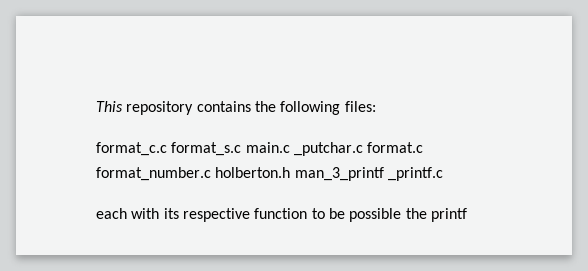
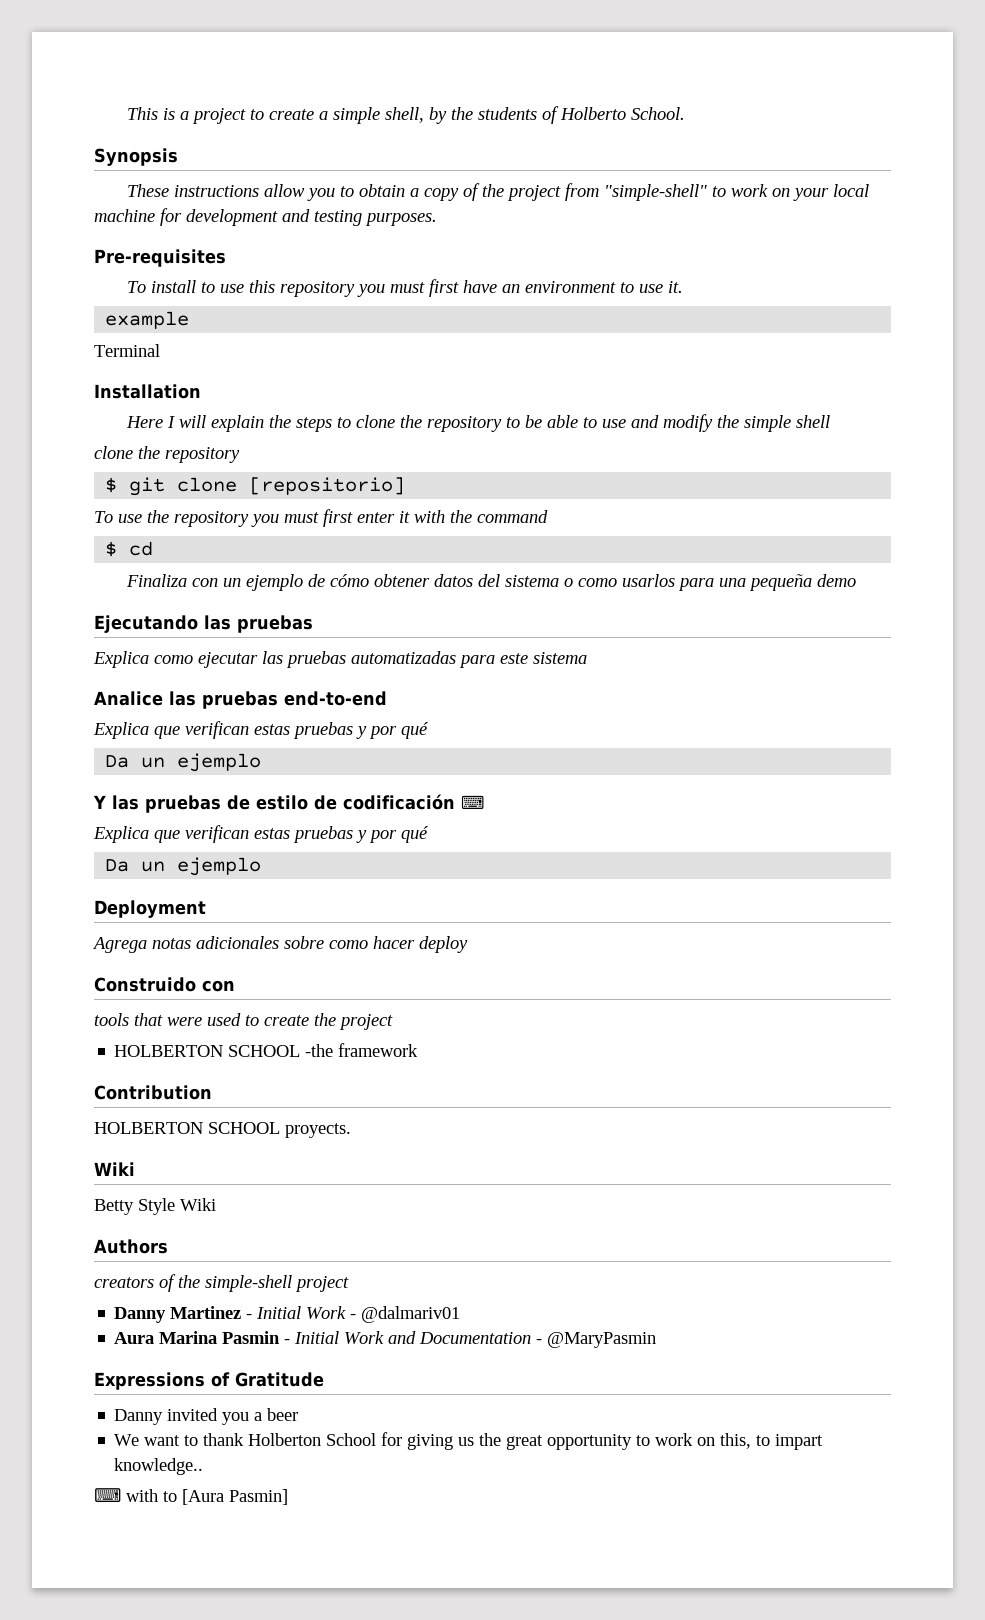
- This repository contains the following files:
- format_c.c format_s.c main.c _putchar.c format.c format_number.c holberton.h man_3_printf _printf.c
- each with its respective function to be possible the printf
+ This is a project to create a simple shell, by the students of Holberto School.
+ Synopsis
+ These instructions allow you to obtain a copy of the project from "simple-shell" to work on your local machine for development and testing purposes.
+ Pre-requisites
+ To install to use this repository you must first have an environment to use it.
+ example
+ Terminal
+ Installation
+ Here I will explain the steps to clone the repository to be able to use and modify the simple shell
+ clone the repository
+ $ git clone [repositorio]
+ To use the repository you must first enter it with the command
+ $ cd
+ Finaliza con un ejemplo de cómo obtener datos del sistema o como usarlos para una pequeña demo
+ Ejecutando las pruebas
+ Explica como ejecutar las pruebas automatizadas para este sistema
+ Analice las pruebas end-to-end
+ Explica que verifican estas pruebas y por qué
+ Da un ejemplo
+ Y las pruebas de estilo de codificación ⌨
+ Explica que verifican estas pruebas y por qué
+ Da un ejemplo
+ Deployment
+ Agrega notas adicionales sobre como hacer deploy
+ Construido con
+ tools that were used to create the project
+ HOLBERTON SCHOOL -the framework
+ Contribution
+ HOLBERTON SCHOOL proyects.
+ Wiki
+ Betty Style Wiki
+ Authors
+ creators of the simple-shell project
+ Danny Martinez - Initial Work - @dalmariv01
+ Aura Marina Pasmin - Initial Work and Documentation - @MaryPasmin
+ Expressions of Gratitude
+ Danny invited you a beer
+ We want to thank Holberton School for giving us the great opportunity to work on this, to impart knowledge..
+ ⌨ with to [Aura Pasmin]

